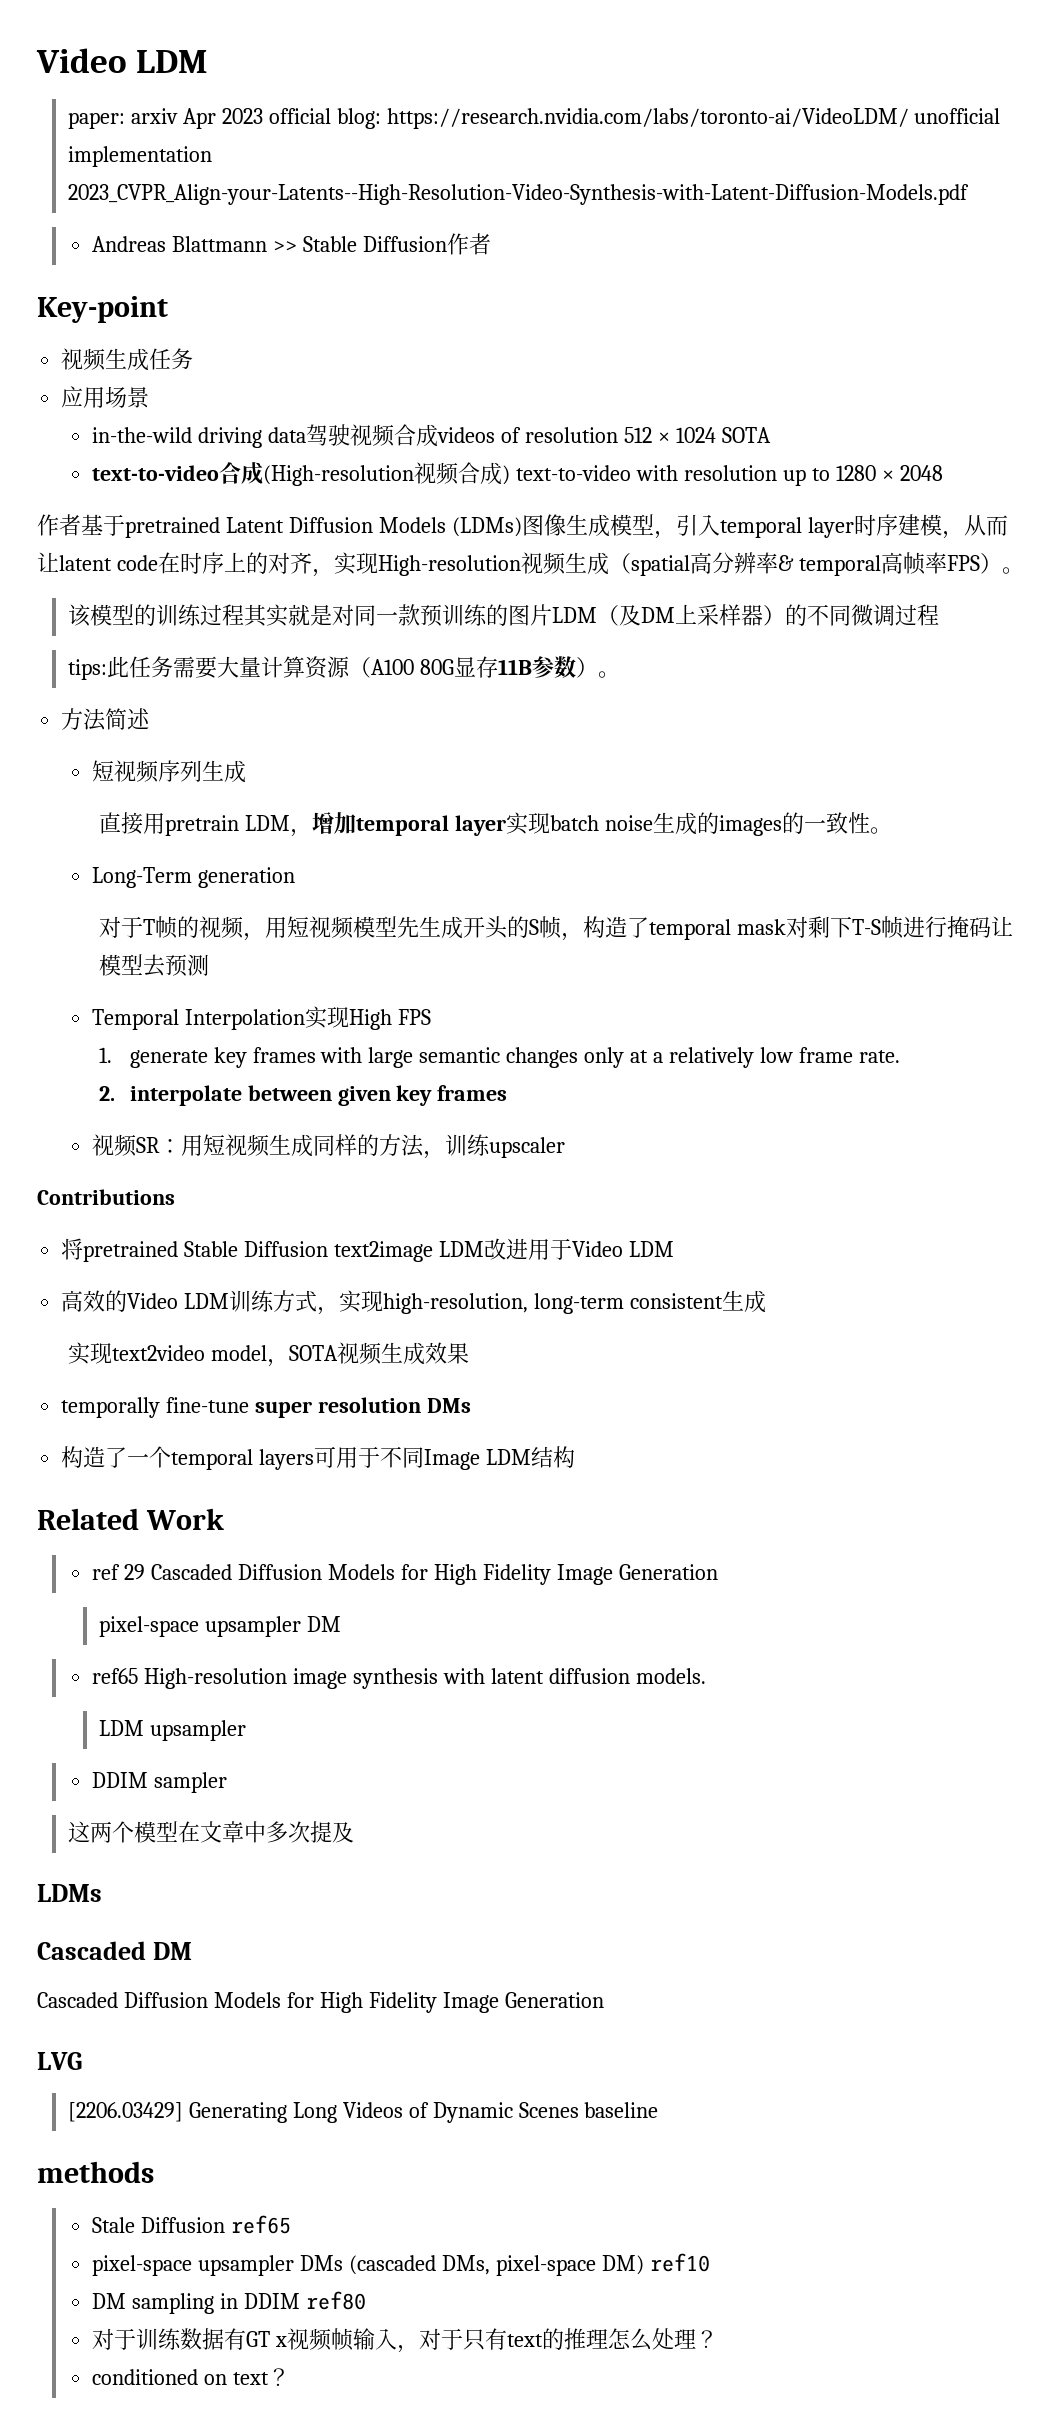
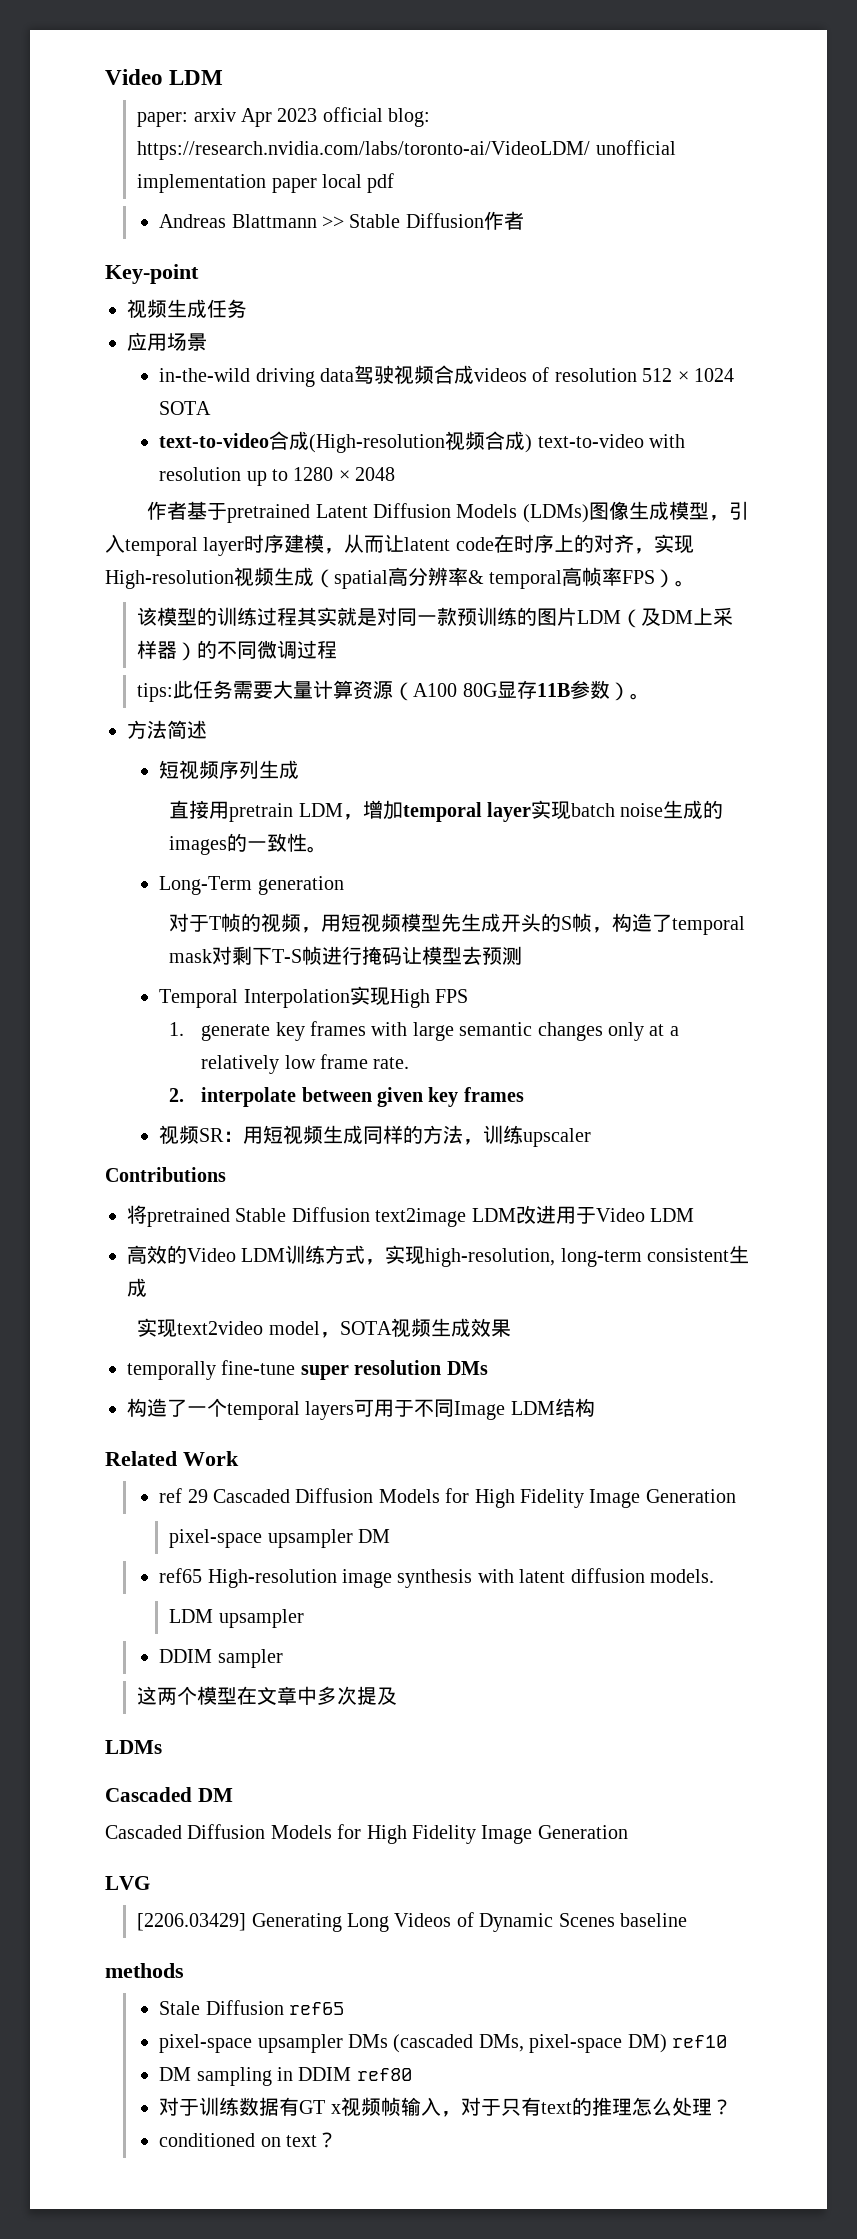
- paper: arxiv Apr 2023 official blog: https://research.nvidia.com/labs/toronto-ai/VideoLDM/ unofficial implementation 2023_CVPR_Align-your-Latents--High-Resolution-Video-Synthesis-with-Latent-Diffusion-Models.pdf
+ paper: arxiv Apr 2023 official blog: https://research.nvidia.com/labs/toronto-ai/VideoLDM/ unofficial implementation paper local pdf

